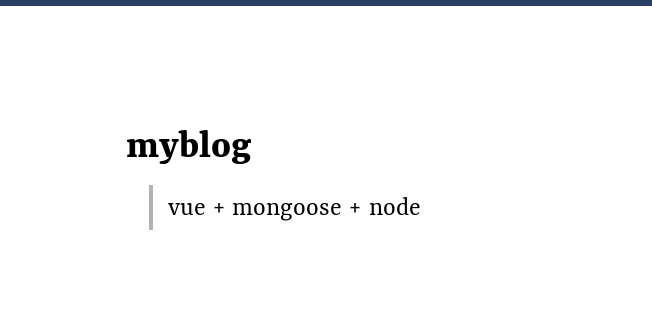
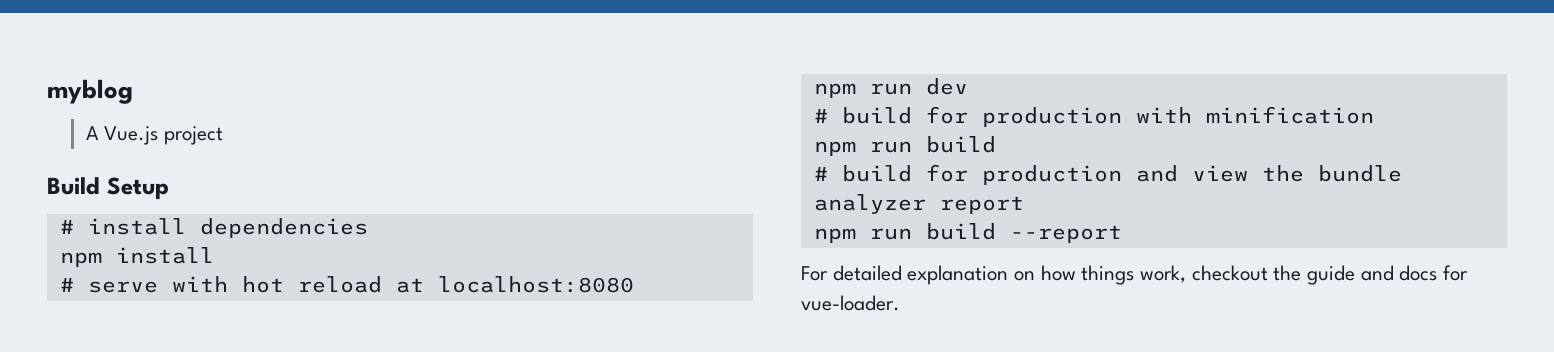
- vue + mongoose + node
+ A Vue.js project
+ Build Setup
+ # install dependencies
+ npm install
+ # serve with hot reload at localhost:8080
+ npm run dev
+ # build for production with minification
+ npm run build
+ # build for production and view the bundle analyzer report
+ npm run build --report
+ For detailed explanation on how things work, checkout the guide and docs for vue-loader.

